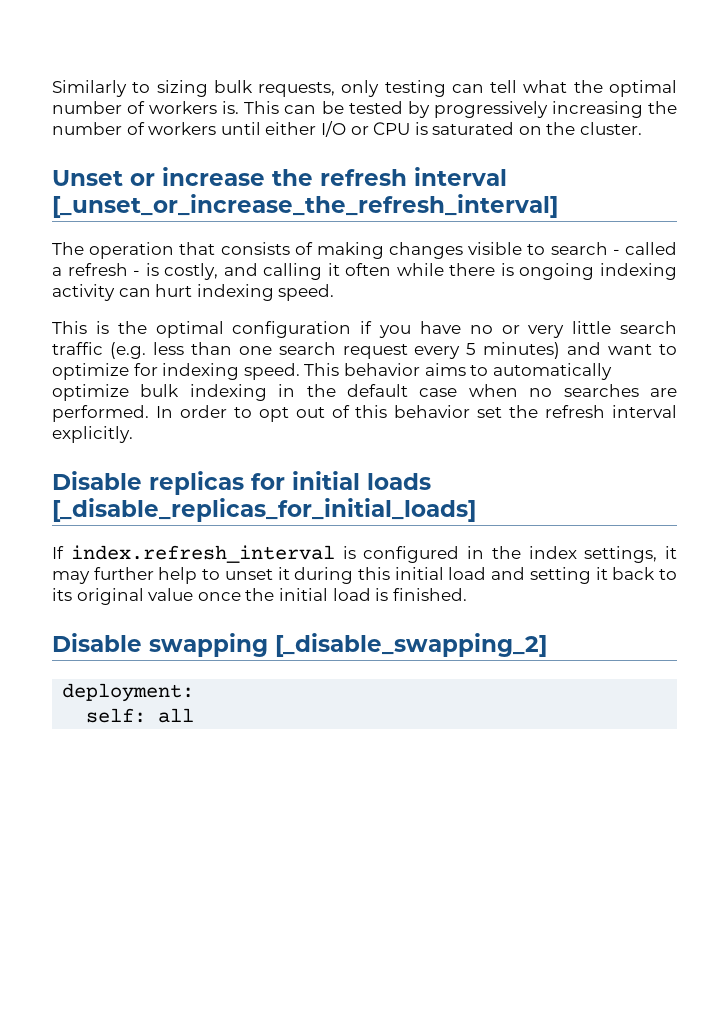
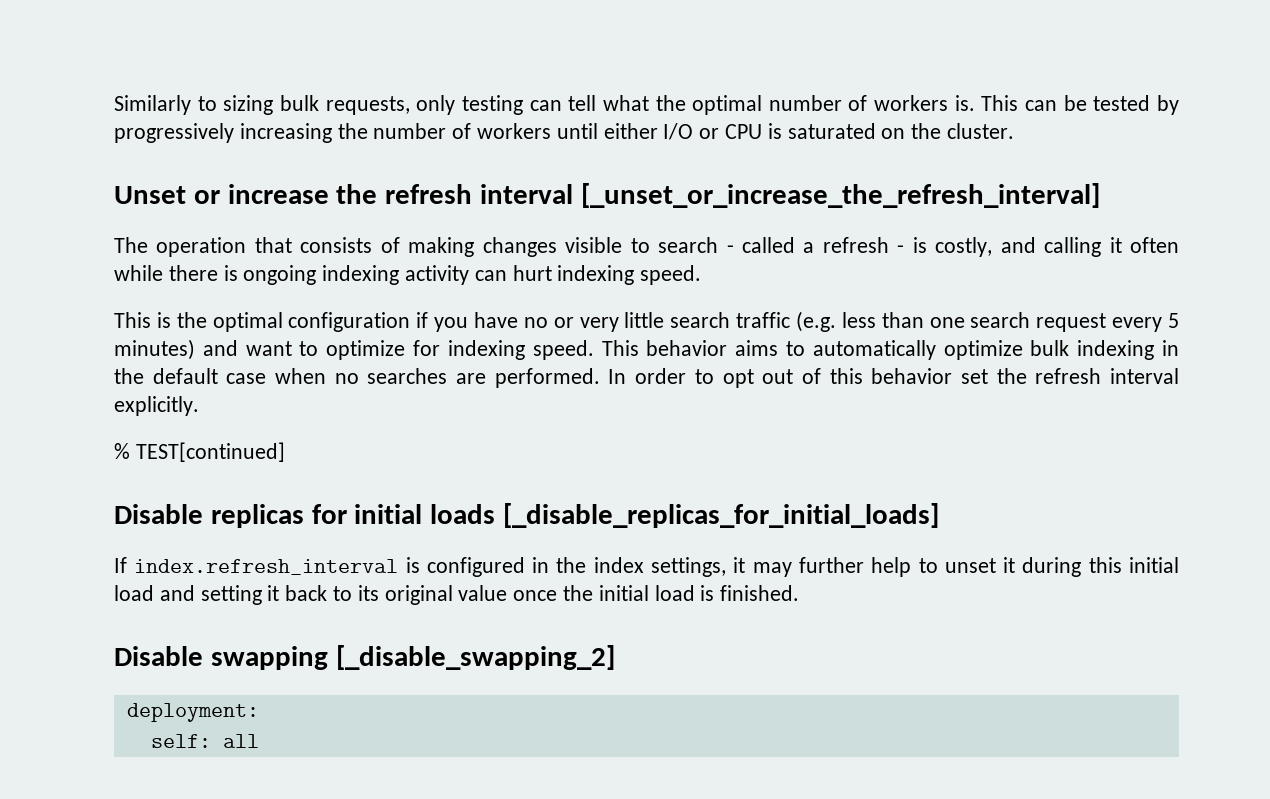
+ % TEST[continued]

